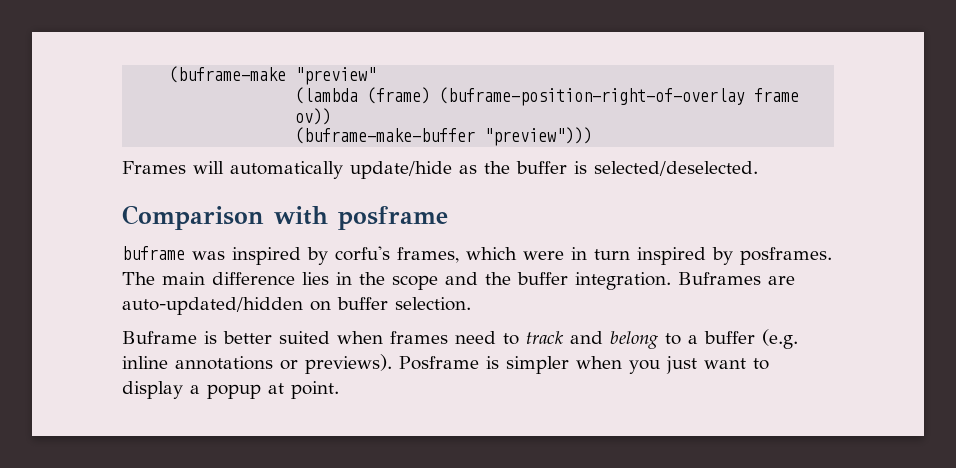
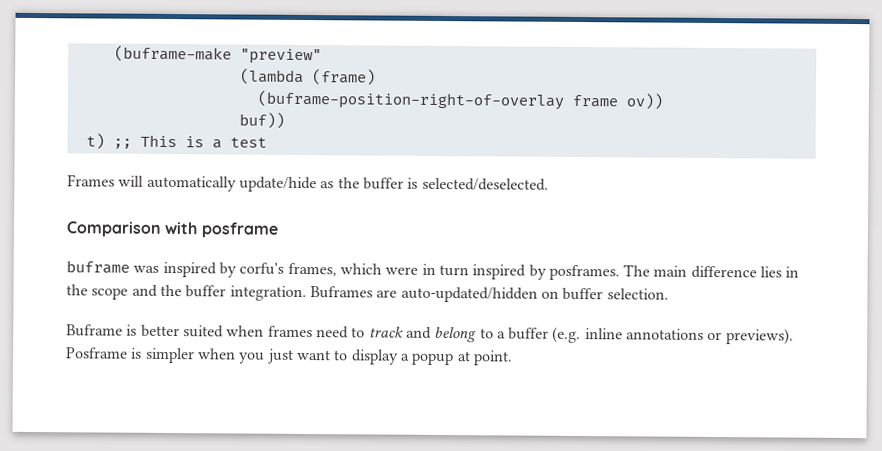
- (lambda (frame) (buframe-position-right-of-overlay frame ov))
+ (lambda (frame)
+ (buframe-position-right-of-overlay frame ov))
- (buframe-make-buffer "preview")))
+ buf))
+ t) ;; This is a test

